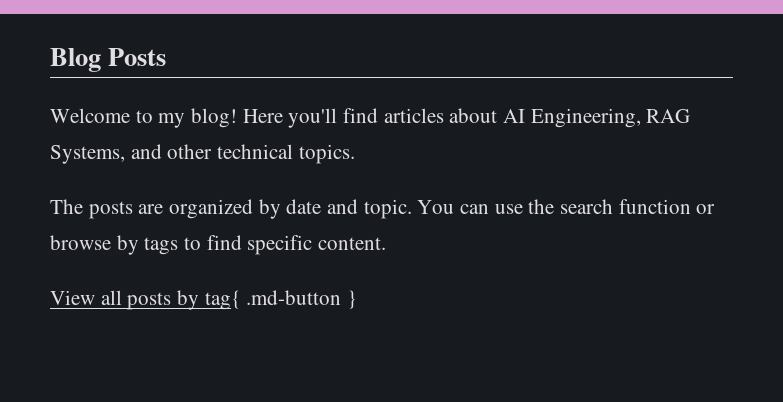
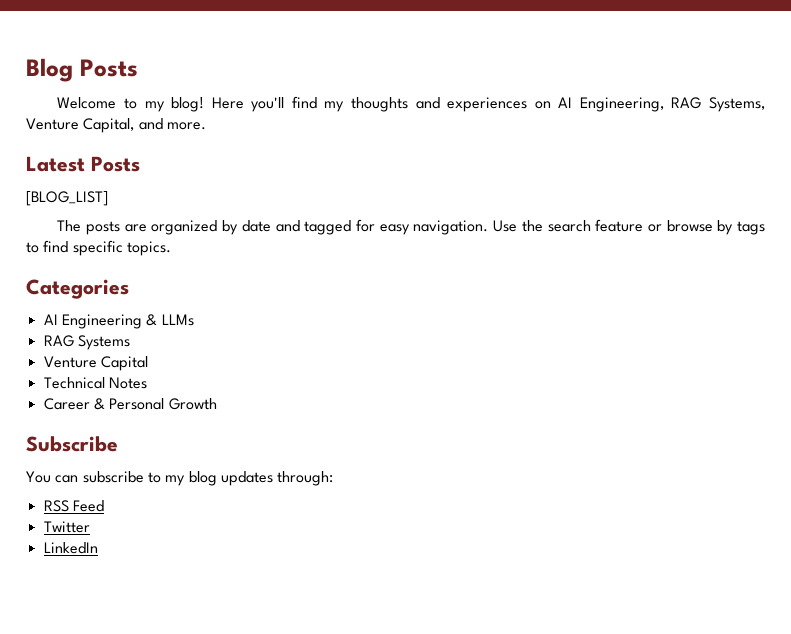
- Here you'll find articles about AI Engineering, RAG Systems, and other technical topics.
+ Here you'll find my thoughts and experiences on AI Engineering, RAG Systems, Venture Capital, and more.
+ Latest Posts
+ [BLOG_LIST]
- The posts are organized by date and topic. You can use the search function or browse by tags to find specific content.
- View all posts by tag{ .md-button }
+ The posts are organized by date and tagged for easy navigation. Use the search feature or browse by tags to find specific topics.
+ Categories
+ AI Engineering & LLMs
+ RAG Systems
+ Venture Capital
+ Technical Notes
+ Career & Personal Growth
+ Subscribe
+ You can subscribe to my blog updates through:
+ RSS Feed
+ Twitter
+ LinkedIn

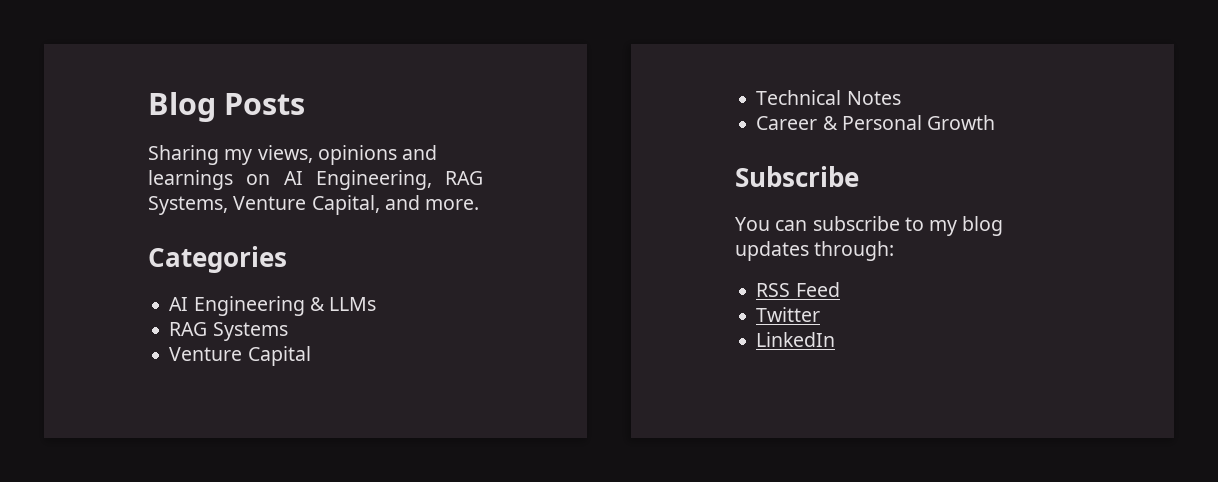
- Welcome to my blog! Here you'll find my thoughts and experiences on AI Engineering, RAG Systems, Venture Capital, and more.
+ Sharing my views, opinions and learnings on AI Engineering, RAG Systems, Venture Capital, and more.
- Latest Posts
- [BLOG_LIST]
- The posts are organized by date and tagged for easy navigation. Use the search feature or browse by tags to find specific topics.

